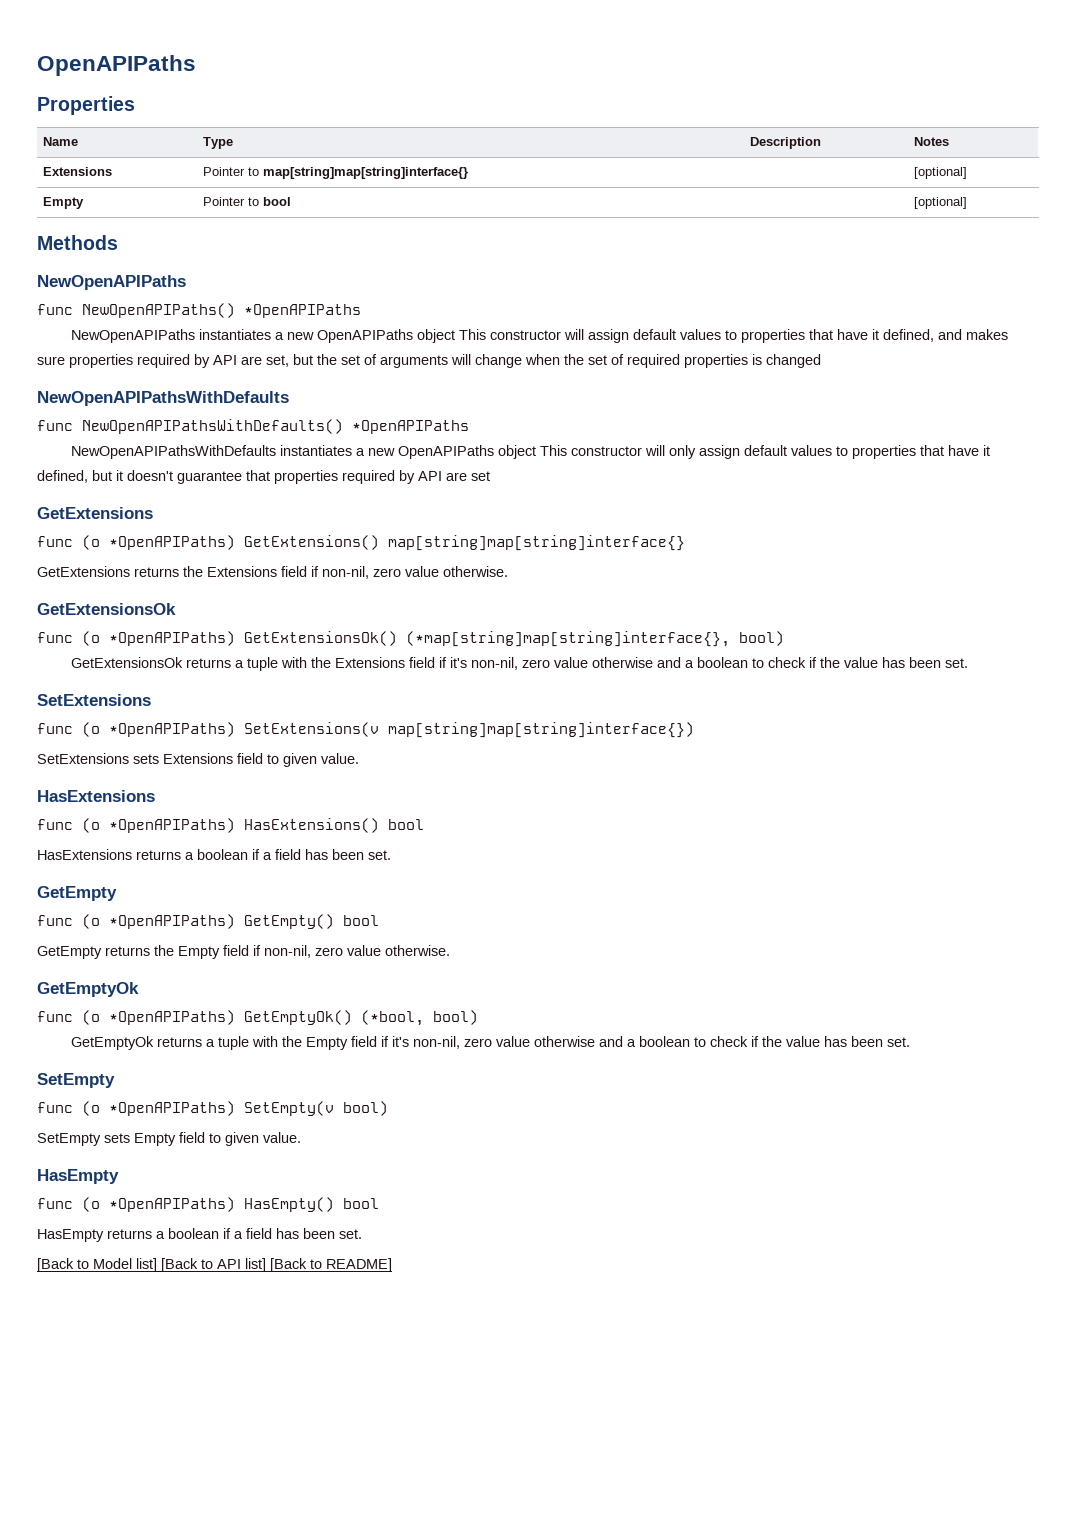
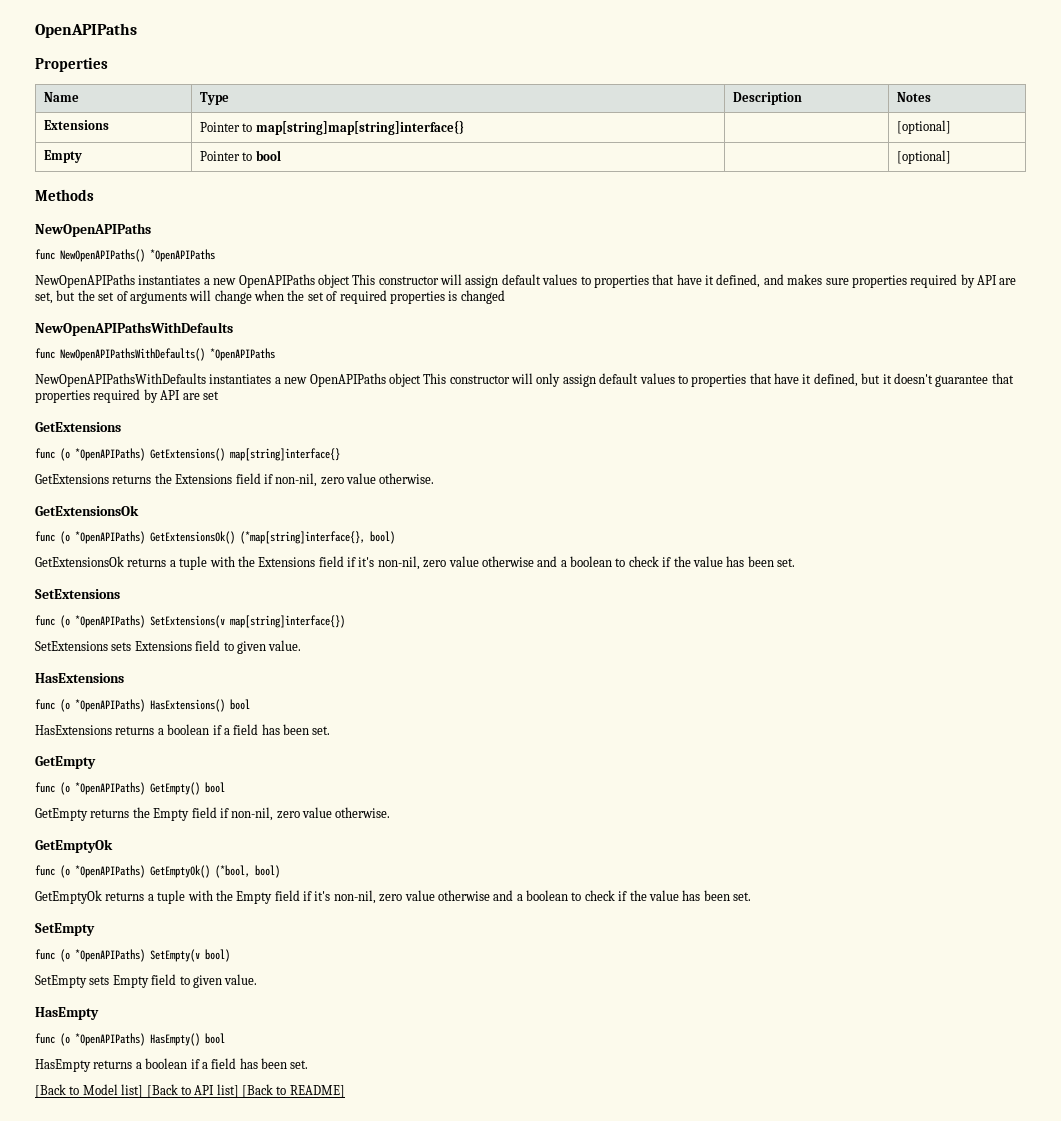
- func (o *OpenAPIPaths) GetExtensions() map[string]map[string]interface{}
+ func (o *OpenAPIPaths) GetExtensions() map[string]interface{}
- func (o *OpenAPIPaths) GetExtensionsOk() (*map[string]map[string]interface{}, bool)
+ func (o *OpenAPIPaths) GetExtensionsOk() (*map[string]interface{}, bool)
- func (o *OpenAPIPaths) SetExtensions(v map[string]map[string]interface{})
+ func (o *OpenAPIPaths) SetExtensions(v map[string]interface{})

